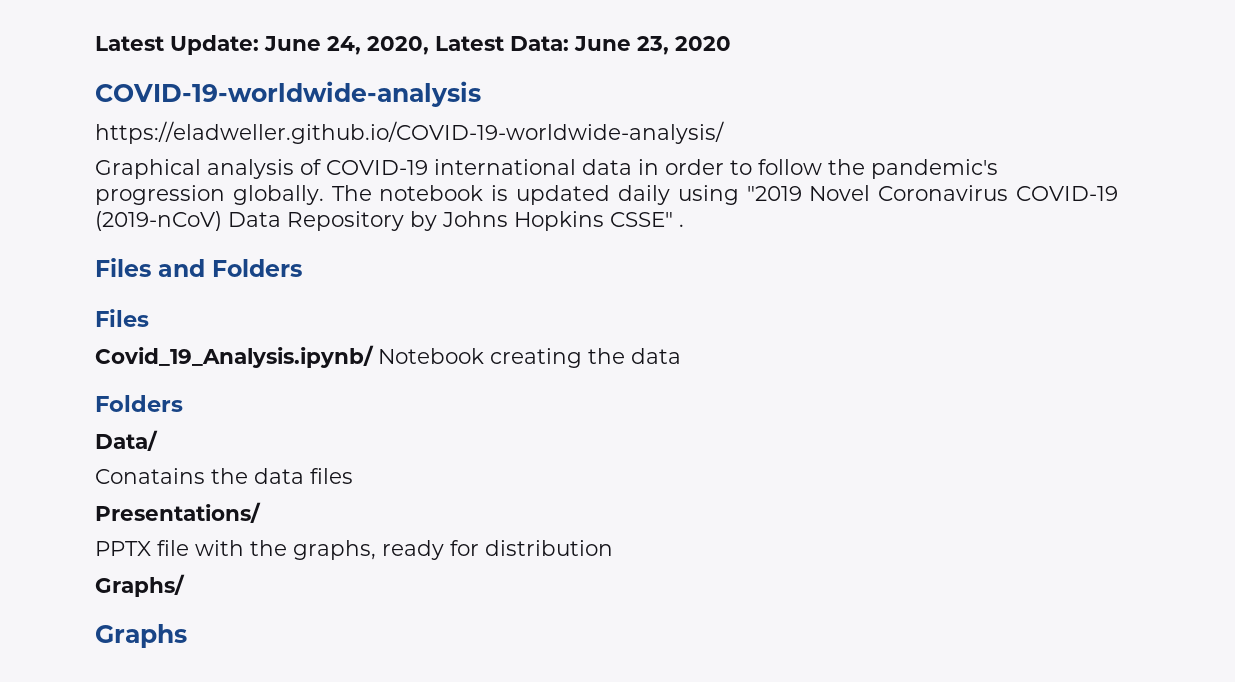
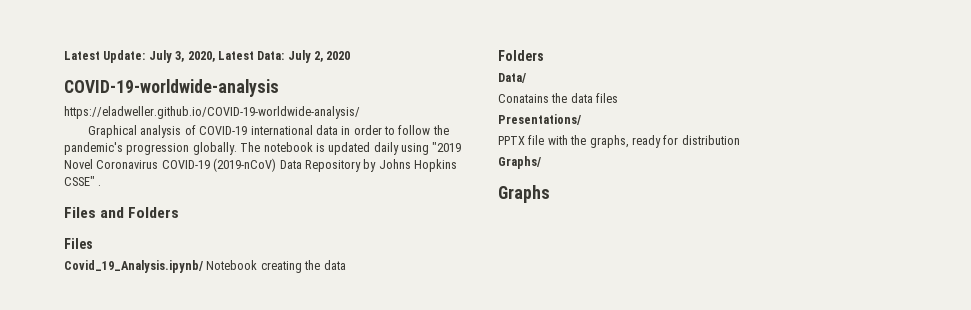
- Latest Update: June 24, 2020, Latest Data: June 23, 2020
+ Latest Update: July 3, 2020, Latest Data: July 2, 2020

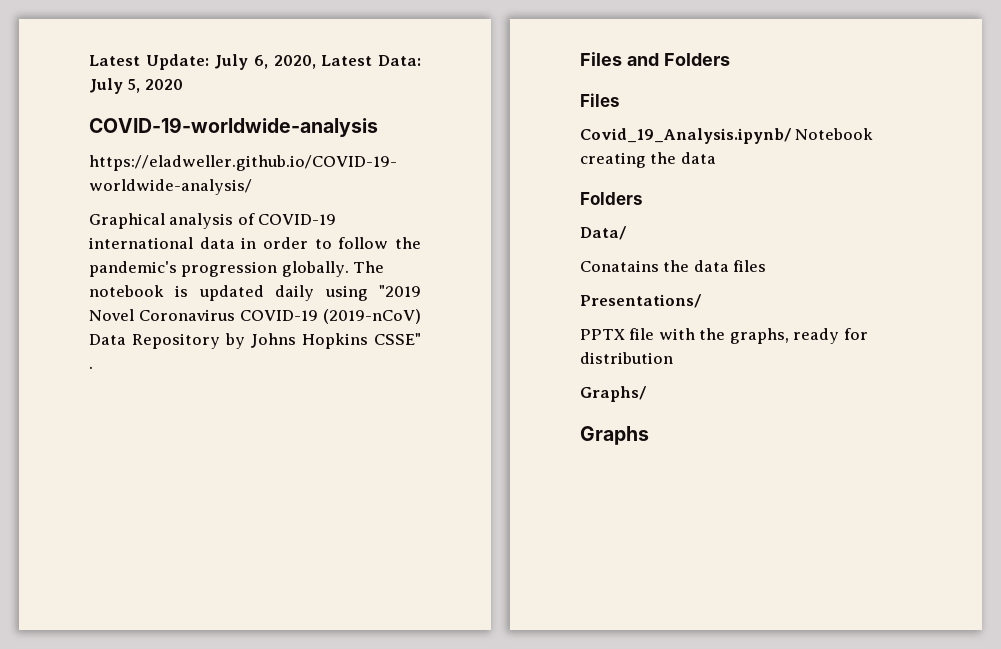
- Latest Update: July 3, 2020, Latest Data: July 2, 2020
+ Latest Update: July 6, 2020, Latest Data: July 5, 2020

